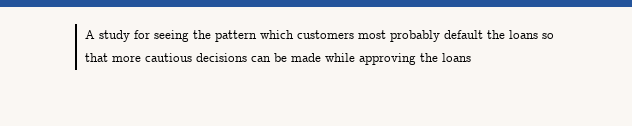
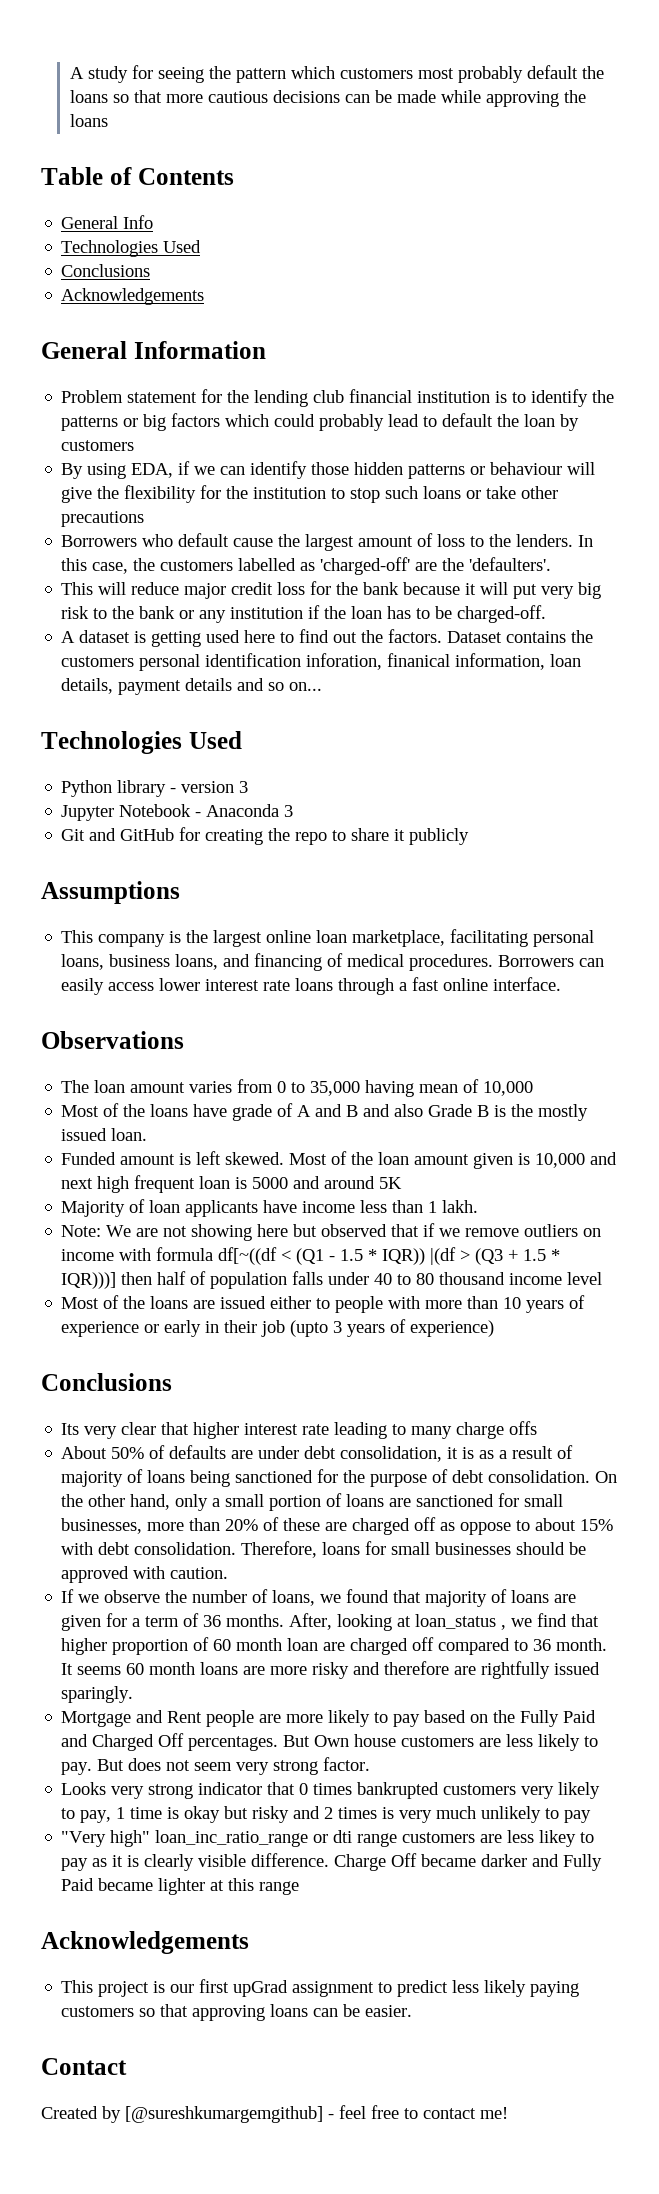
+ Table of Contents
+ General Info
+ Technologies Used
+ Conclusions
+ Acknowledgements
+ General Information
+ Problem statement for the lending club financial institution is to identify the patterns or big factors which could probably lead to default the loan by customers
+ By using EDA, if we can identify those hidden patterns or behaviour will give the flexibility for the institution to stop such loans or take other precautions
+ Borrowers who default cause the largest amount of loss to the lenders. In this case, the customers labelled as 'charged-off' are the 'defaulters'.
+ This will reduce major credit loss for the bank because it will put very big risk to the bank or any institution if the loan has to be charged-off.
+ A dataset is getting used here to find out the factors. Dataset contains the customers personal identification inforation, finanical information, loan details, payment details and so on...
+ Technologies Used
+ Python library - version 3
+ Jupyter Notebook - Anaconda 3
+ Git and GitHub for creating the repo to share it publicly
+ Assumptions
+ This company is the largest online loan marketplace, facilitating personal loans, business loans, and financing of medical procedures. Borrowers can easily access lower interest rate loans through a fast online interface.
+ Observations
+ The loan amount varies from 0 to 35,000 having mean of 10,000
+ Most of the loans have grade of A and B and also Grade B is the mostly issued loan.
+ Funded amount is left skewed. Most of the loan amount given is 10,000 and next high frequent loan is 5000 and around 5K
+ Majority of loan applicants have income less than 1 lakh.
+ Note: We are not showing here but observed that if we remove outliers on income with formula df[~((df < (Q1 - 1.5 * IQR)) |(df > (Q3 + 1.5 * IQR)))] then half of population falls under 40 to 80 thousand income level
+ Most of the loans are issued either to people with more than 10 years of experience or early in their job (upto 3 years of experience)
+ Conclusions
+ Its very clear that higher interest rate leading to many charge offs
+ About 50% of defaults are under debt consolidation, it is as a result of majority of loans being sanctioned for the purpose of debt consolidation. On the other hand, only a small portion of loans are sanctioned for small businesses, more than 20% of these are charged off as oppose to about 15% with debt consolidation. Therefore, loans for small businesses should be approved with caution.
+ If we observe the number of loans, we found that majority of loans are given for a term of 36 months. After, looking at loan_status , we find that higher proportion of 60 month loan are charged off compared to 36 month. It seems 60 month loans are more risky and therefore are rightfully issued sparingly.
+ Mortgage and Rent people are more likely to pay based on the Fully Paid and Charged Off percentages. But Own house customers are less likely to pay. But does not seem very strong factor.
+ Looks very strong indicator that 0 times bankrupted customers very likely to pay, 1 time is okay but risky and 2 times is very much unlikely to pay
+ "Very high" loan_inc_ratio_range or dti range customers are less likey to pay as it is clearly visible difference. Charge Off became darker and Fully Paid became lighter at this range
+ Acknowledgements
+ This project is our first upGrad assignment to predict less likely paying customers so that approving loans can be easier.
+ Contact
+ Created by [@sureshkumargemgithub] - feel free to contact me!

